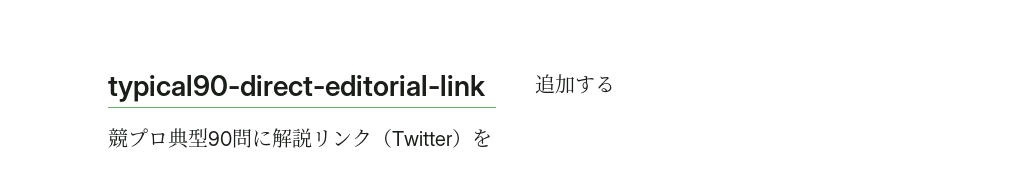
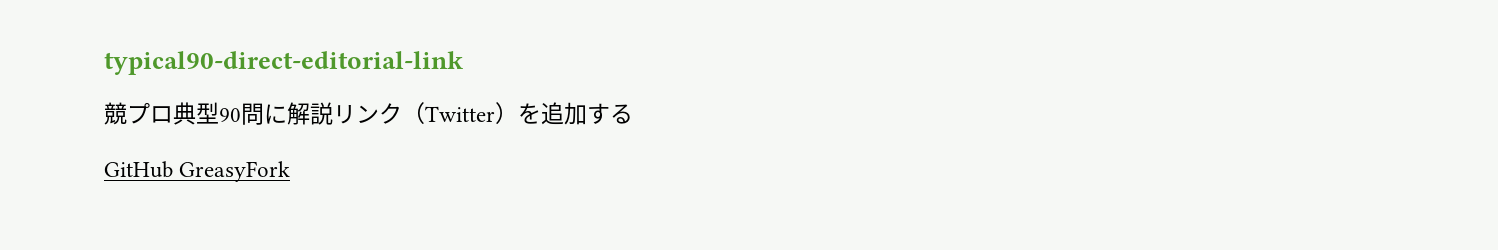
+ GitHub GreasyFork

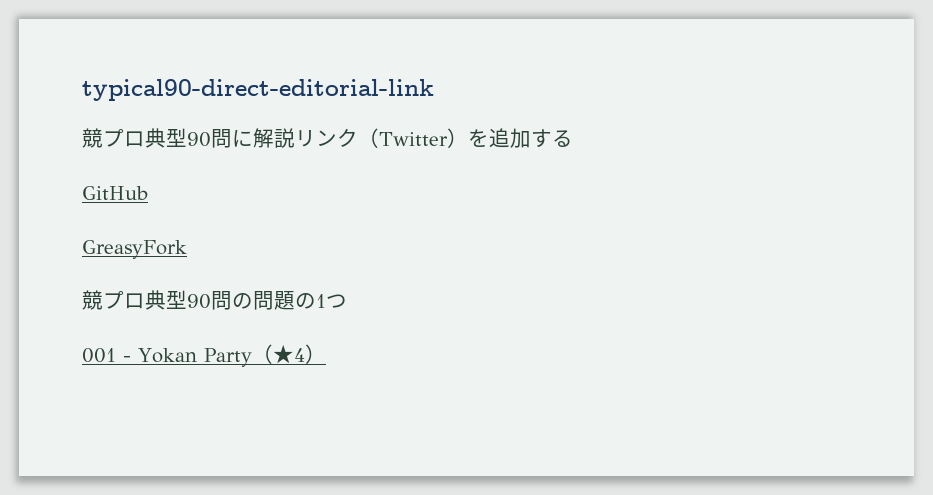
- GitHub GreasyFork
+ GitHub
+ GreasyFork
+ 競プロ典型90問の問題の1つ
+ 001 - Yokan Party（★4）

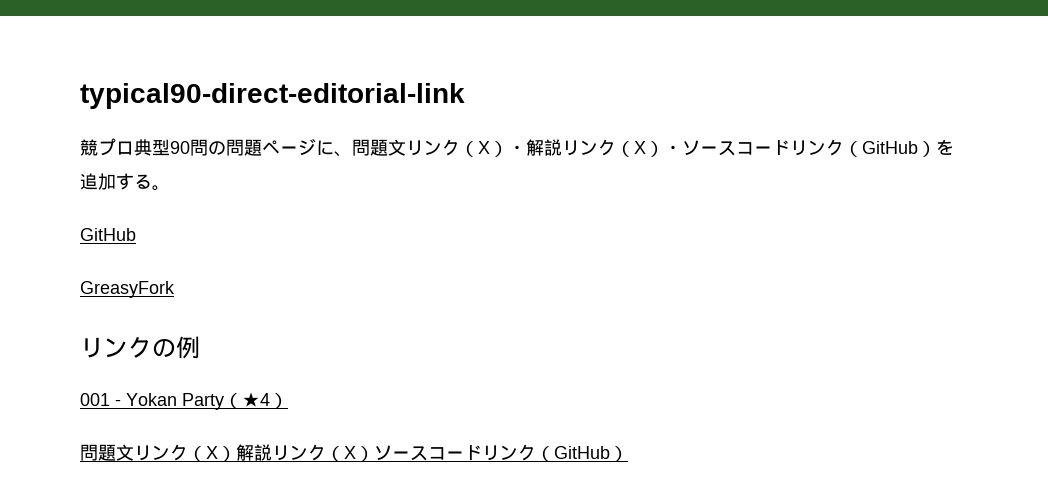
- 競プロ典型90問に解説リンク（Twitter）を追加する
- GitHub
- GreasyFork
- 競プロ典型90問の問題の1つ
+ 競プロ典型90問の問題ページに、問題文リンク（X）・解説リンク（X）・ソースコードリンク（GitHub）を追加する。
+ GitHub
+ GreasyFork
+ リンクの例
+ 問題文リンク（X）解説リンク（X）ソースコードリンク（GitHub）

